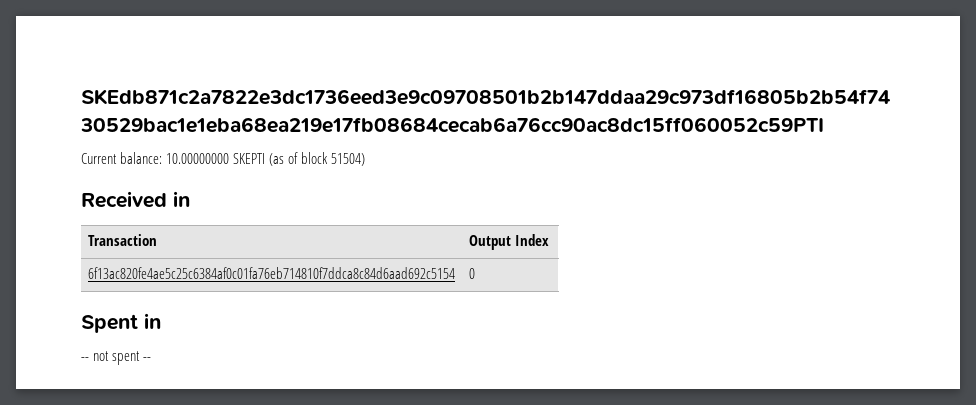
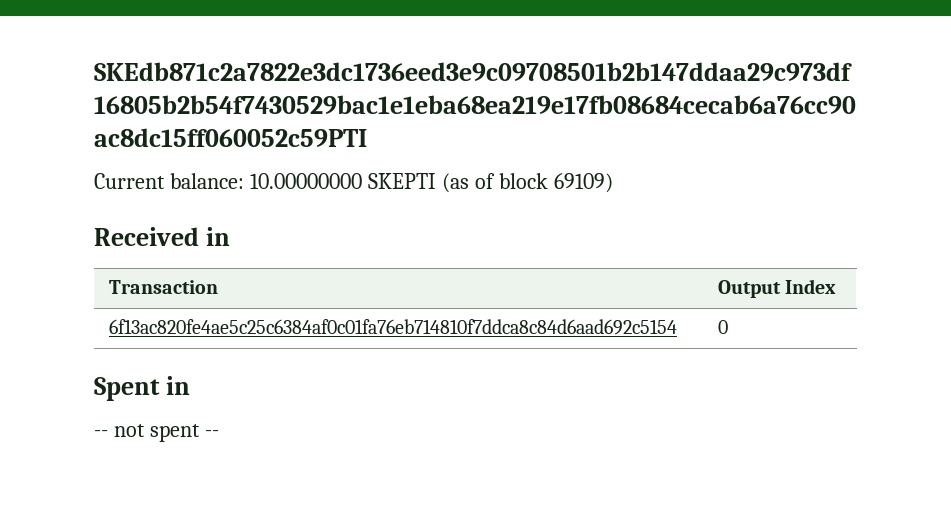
- Current balance: 10.00000000 SKEPTI (as of block 51504)
+ Current balance: 10.00000000 SKEPTI (as of block 69109)

